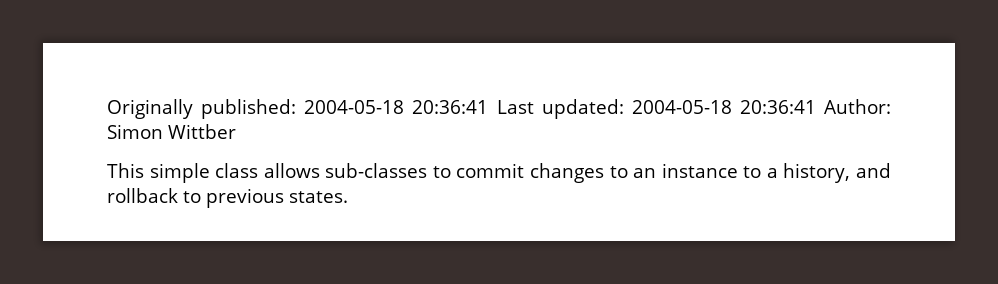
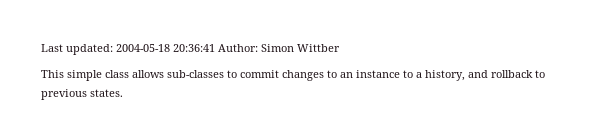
- Originally published: 2004-05-18 20:36:41 Last updated: 2004-05-18 20:36:41 Author: Simon Wittber
+ Last updated: 2004-05-18 20:36:41 Author: Simon Wittber

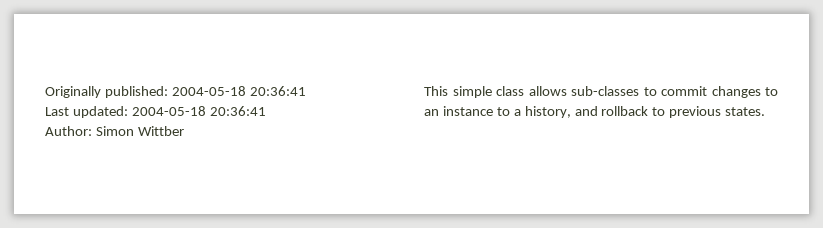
+ Originally published: 2004-05-18 20:36:41
- Last updated: 2004-05-18 20:36:41 Author: Simon Wittber
+ Last updated: 2004-05-18 20:36:41
+ Author: Simon Wittber

